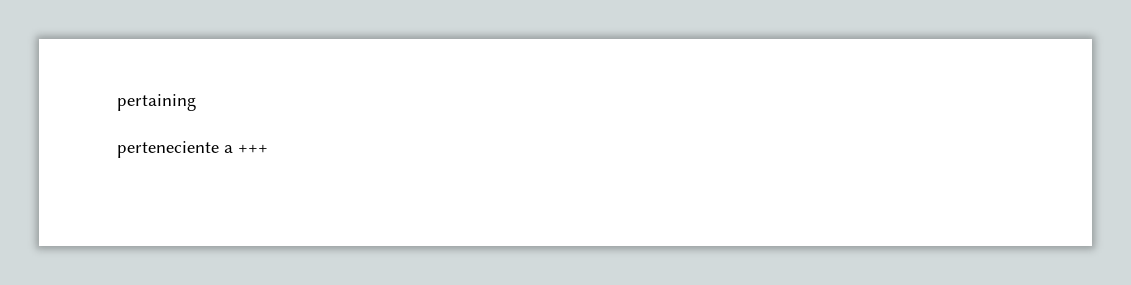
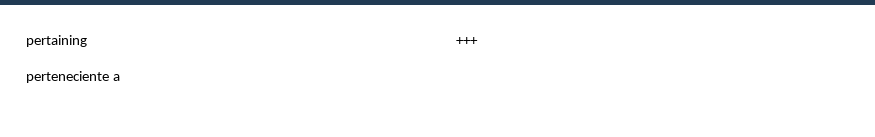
- perteneciente a +++
+ perteneciente a
+ +++

